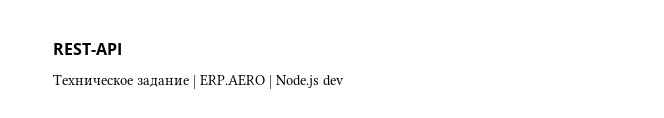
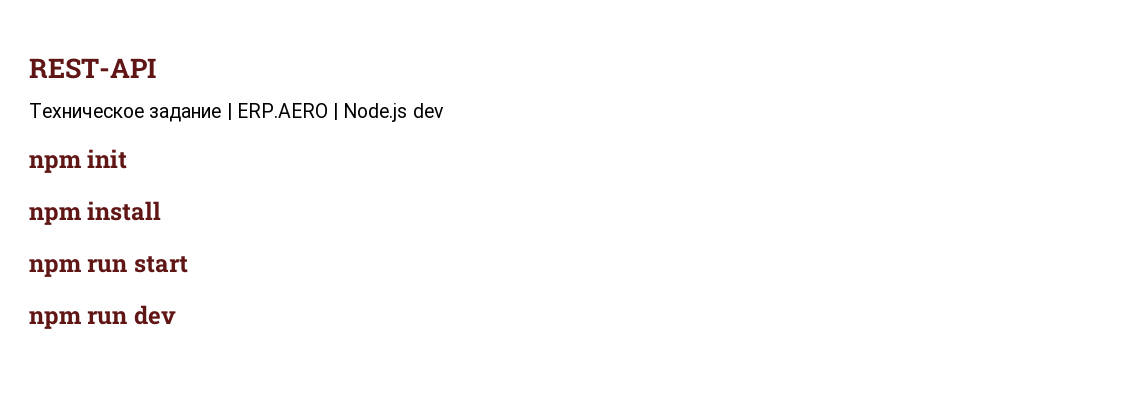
+ npm init
+ npm install
+ npm run start
+ npm run dev

